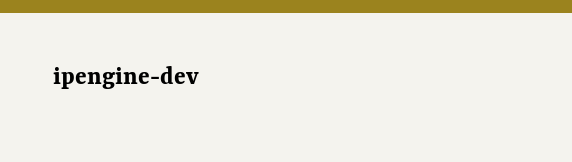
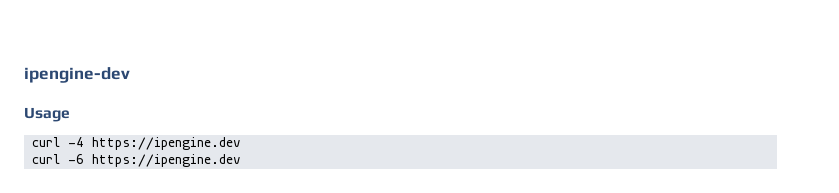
+ Usage
+ curl -4 https://ipengine.dev
+ curl -6 https://ipengine.dev

